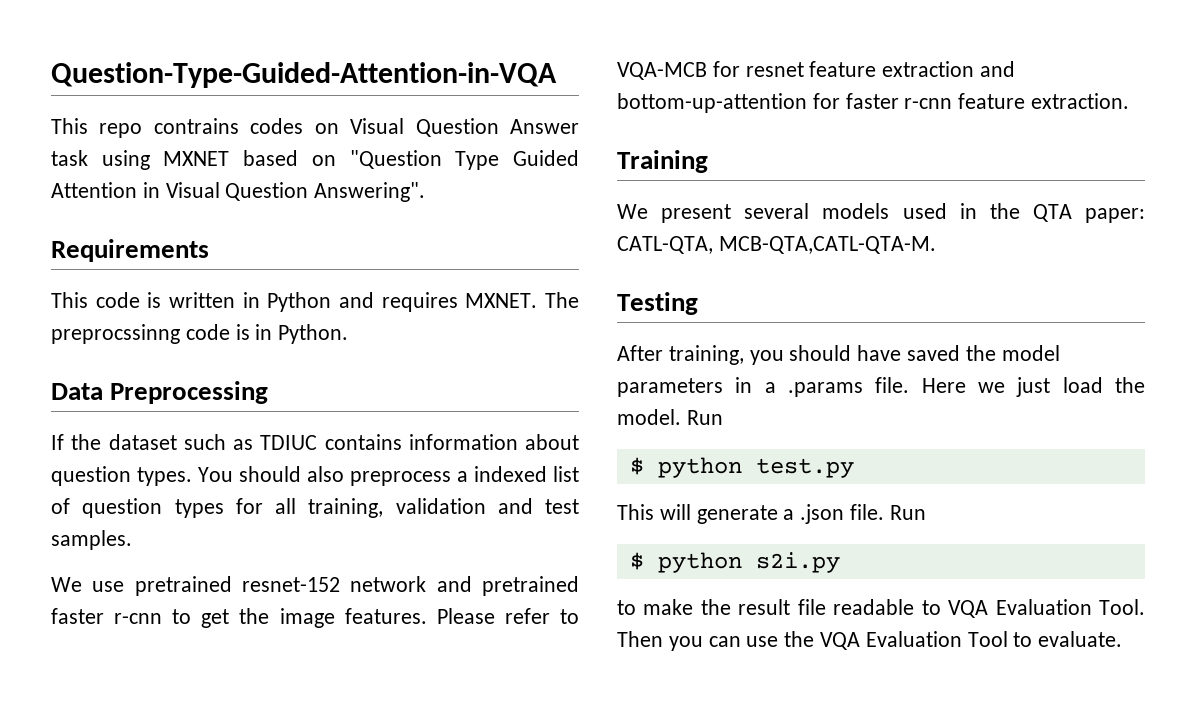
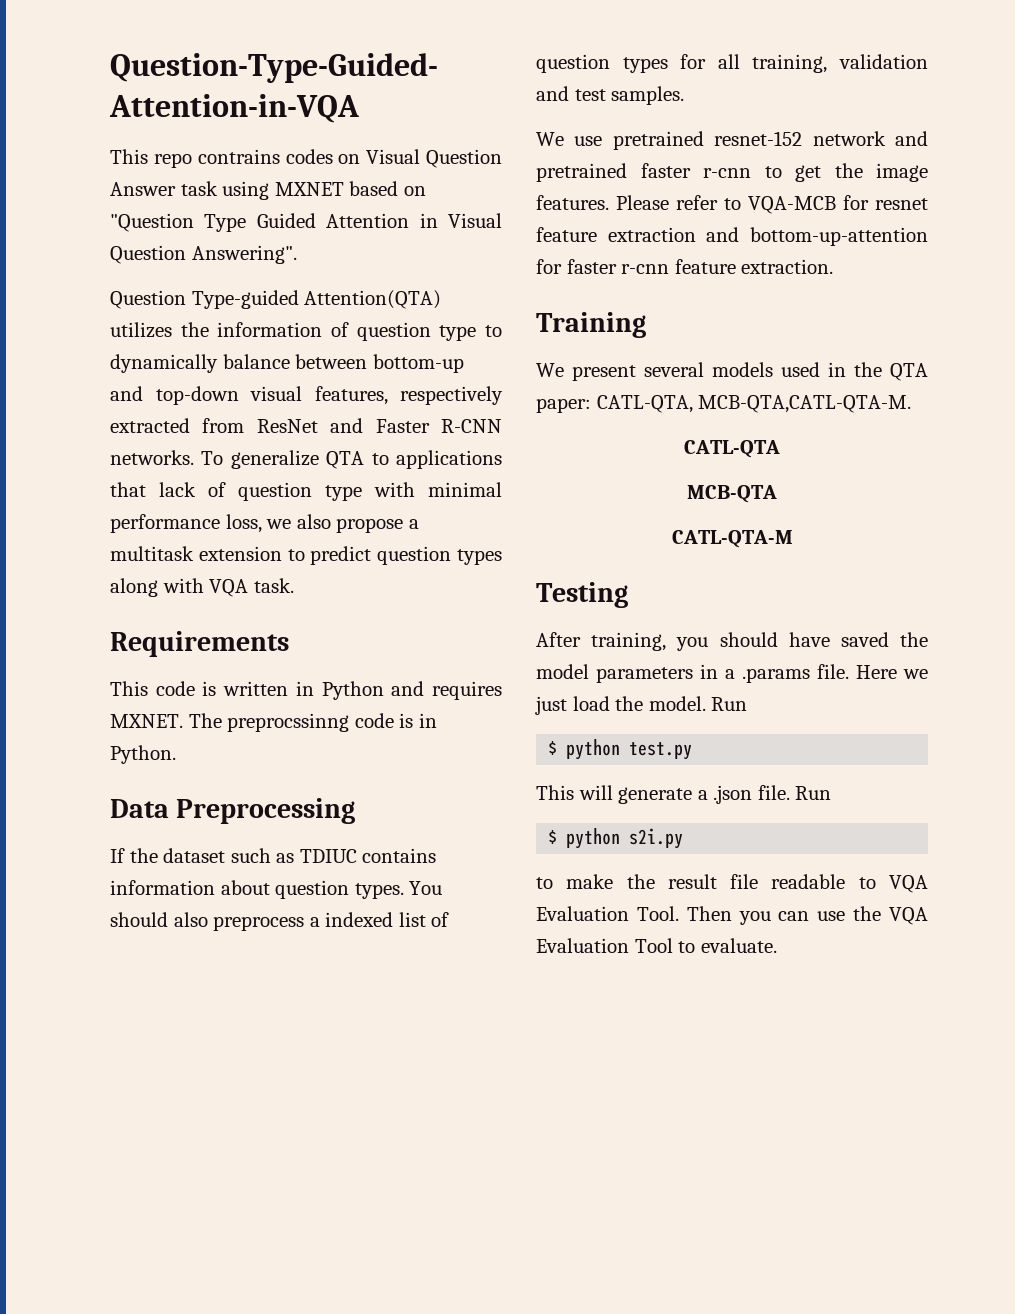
+ Question Type-guided Attention(QTA) utilizes the information of question type to dynamically balance between bottom-up and top-down visual features, respectively extracted from ResNet and Faster R-CNN networks. To generalize QTA to applications that lack of question type with minimal performance loss, we also propose a multitask extension to predict question types along with VQA task.
+ CATL-QTA
+ MCB-QTA
+ CATL-QTA-M

